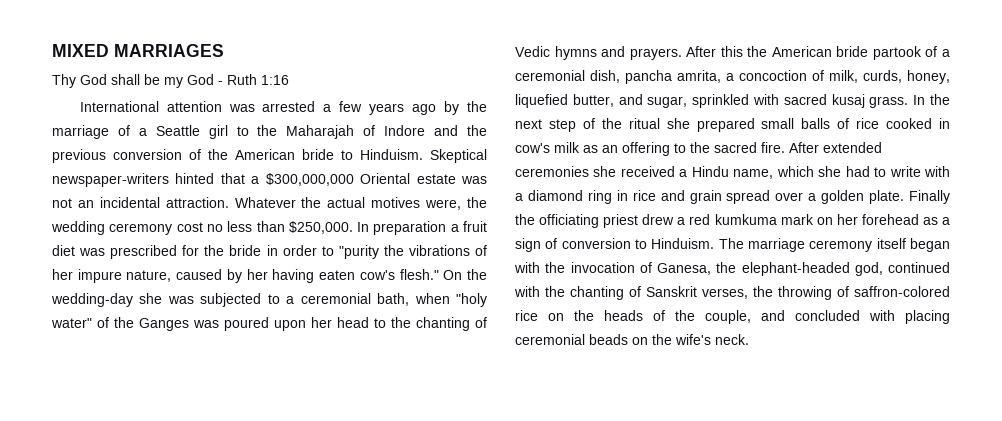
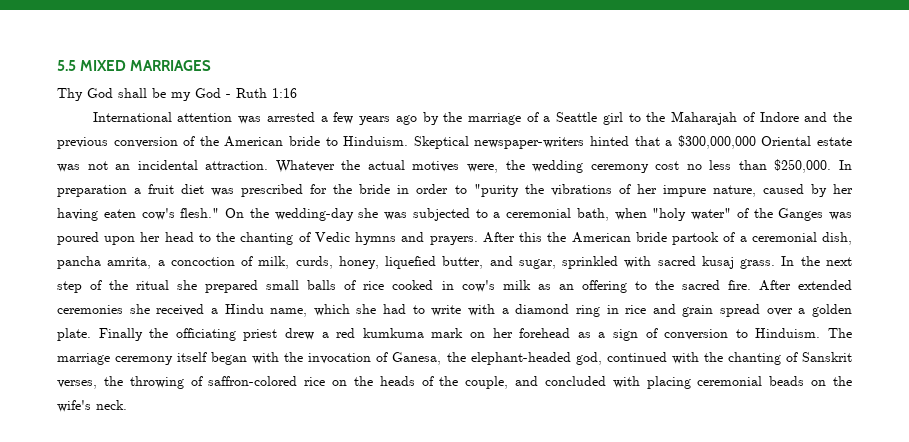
- MIXED MARRIAGES
+ 5.5 MIXED MARRIAGES

